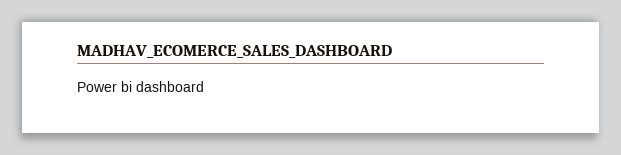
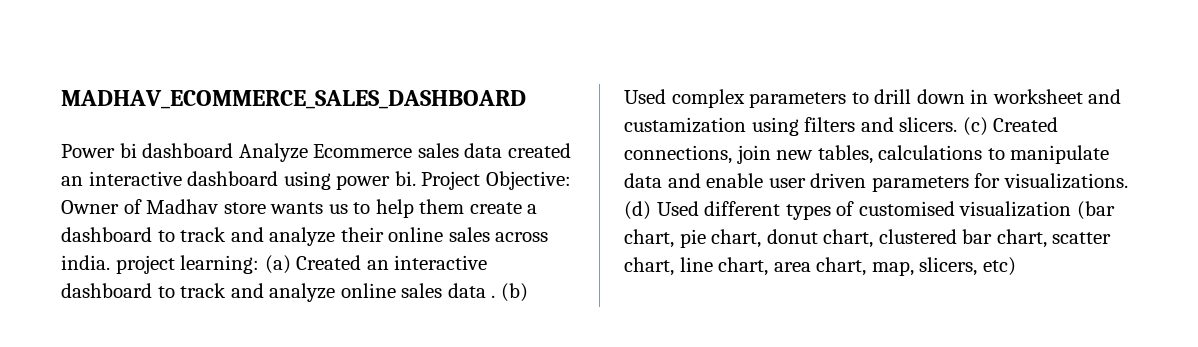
- MADHAV_ECOMERCE_SALES_DASHBOARD
+ MADHAV_ECOMMERCE_SALES_DASHBOARD
- Power bi dashboard
+ Power bi dashboard Analyze Ecommerce sales data created an interactive dashboard using power bi. Project Objective: Owner of Madhav store wants us to help them create a dashboard to track and analyze their online sales across india. project learning: (a) Created an interactive dashboard to track and analyze online sales data . (b) Used complex parameters to drill down in worksheet and custamization using filters and slicers. (c) Created connections, join new tables, calculations to manipulate data and enable user driven parameters for visualizations. (d) Used different types of customised visualization (bar chart, pie chart, donut chart, clustered bar chart, scatter chart, line chart, area chart, map, slicers, etc)

